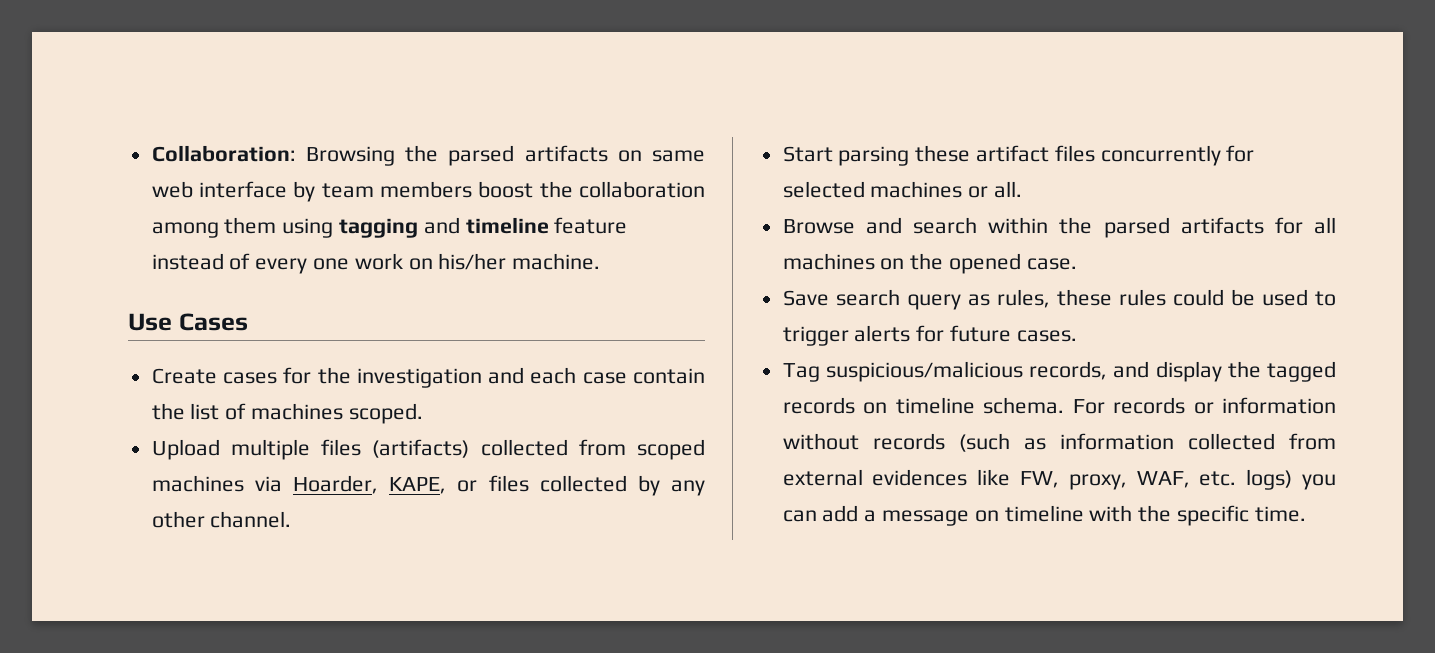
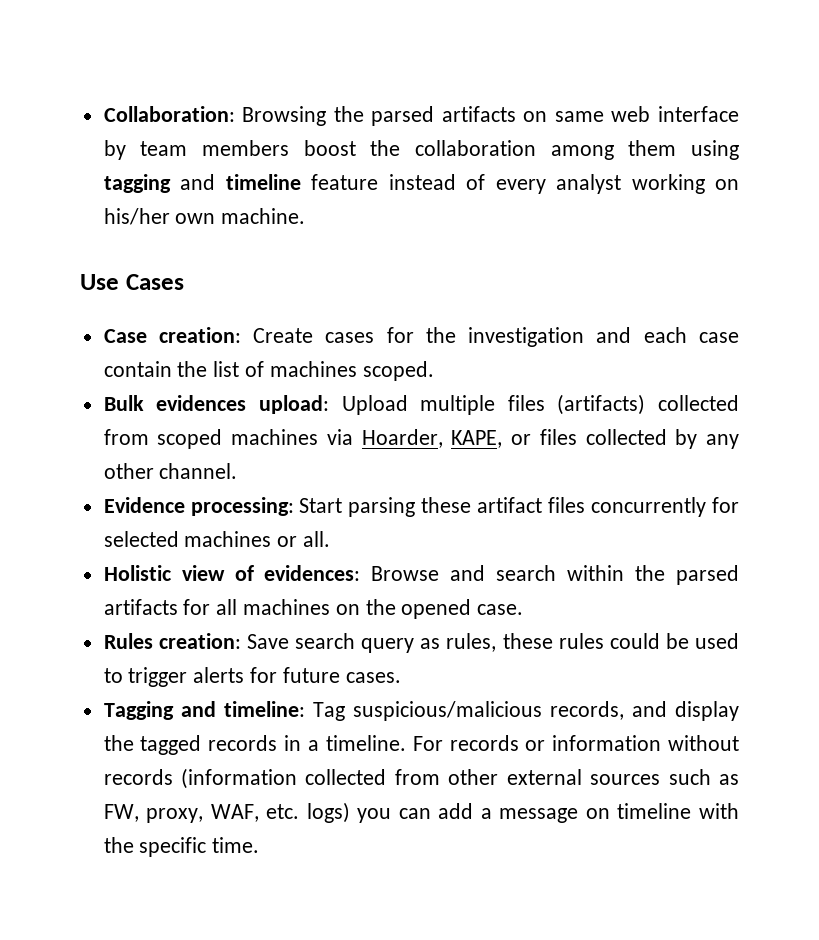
- Collaboration: Browsing the parsed artifacts on same web interface by team members boost the collaboration among them using tagging and timeline feature instead of every one work on his/her machine.
+ Collaboration: Browsing the parsed artifacts on same web interface by team members boost the collaboration among them using tagging and timeline feature instead of every analyst working on his/her own machine.
- Create cases for the investigation and each case contain the list of machines scoped.
+ Case creation: Create cases for the investigation and each case contain the list of machines scoped.
- Upload multiple files (artifacts) collected from scoped machines via Hoarder, KAPE, or files collected by any other channel.
+ Bulk evidences upload: Upload multiple files (artifacts) collected from scoped machines via Hoarder, KAPE, or files collected by any other channel.
- Start parsing these artifact files concurrently for selected machines or all.
+ Evidence processing: Start parsing these artifact files concurrently for selected machines or all.
- Browse and search within the parsed artifacts for all machines on the opened case.
+ Holistic view of evidences: Browse and search within the parsed artifacts for all machines on the opened case.
- Save search query as rules, these rules could be used to trigger alerts for future cases.
+ Rules creation: Save search query as rules, these rules could be used to trigger alerts for future cases.
- Tag suspicious/malicious records, and display the tagged records on timeline schema.
+ Tagging and timeline: Tag suspicious/malicious records, and display the tagged records in a timeline.
- For records or information without records (such as information collected from external evidences like FW, proxy, WAF, etc. logs) you can add a message on timeline with the specific time.
+ For records or information without records (information collected from other external sources such as FW, proxy, WAF, etc. logs) you can add a message on timeline with the specific time.

